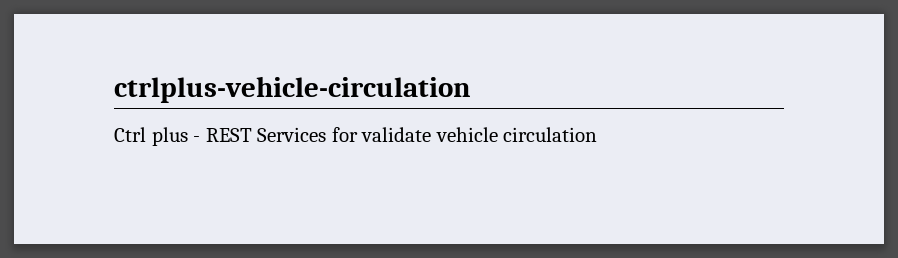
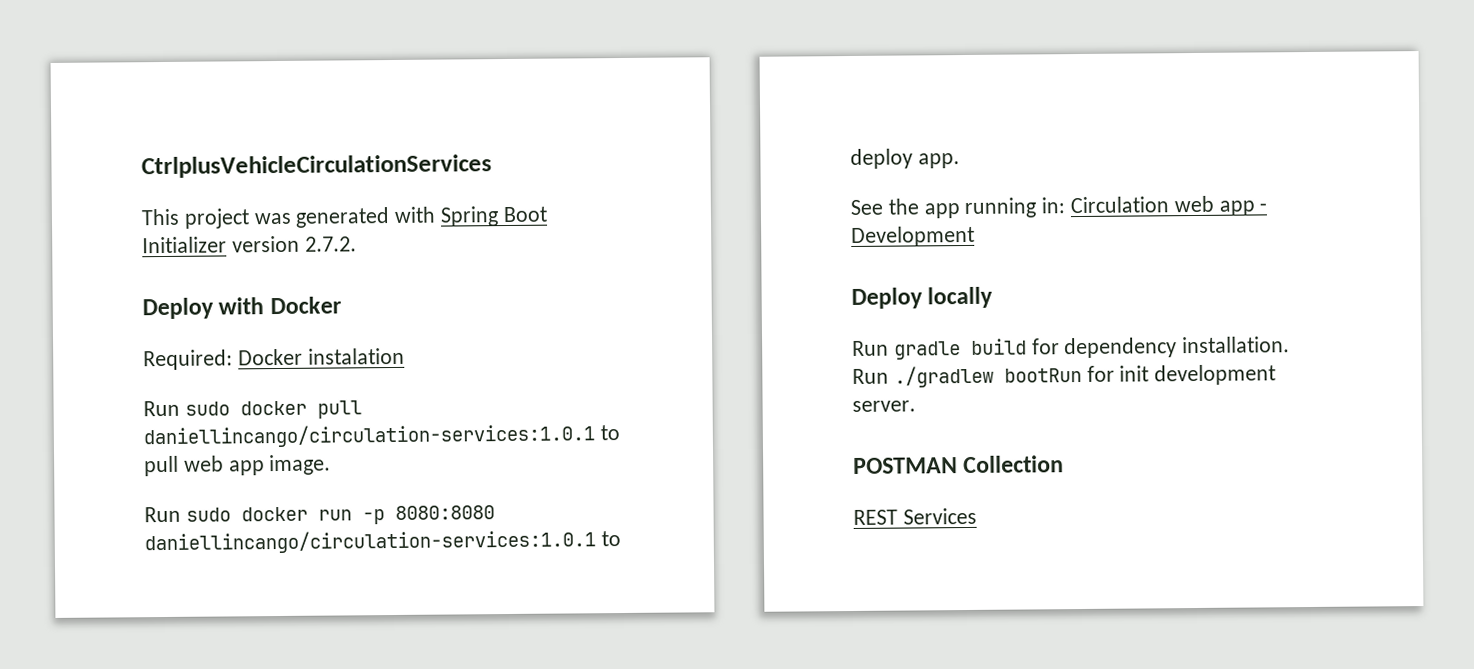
- ctrlplus-vehicle-circulation
- Ctrl plus - REST Services for validate vehicle circulation
+ CtrlplusVehicleCirculationServices
+ This project was generated with Spring Boot Initializer version 2.7.2.
+ Deploy with Docker
+ Required: Docker instalation
+ Run sudo docker pull daniellincango/circulation-services:1.0.1 to pull web app image.
+ Run sudo docker run -p 8080:8080 daniellincango/circulation-services:1.0.1 to deploy app.
+ See the app running in: Circulation web app - Development
+ Deploy locally
+ Run gradle build for dependency installation. Run ./gradlew bootRun for init development server.
+ POSTMAN Collection
+ REST Services

